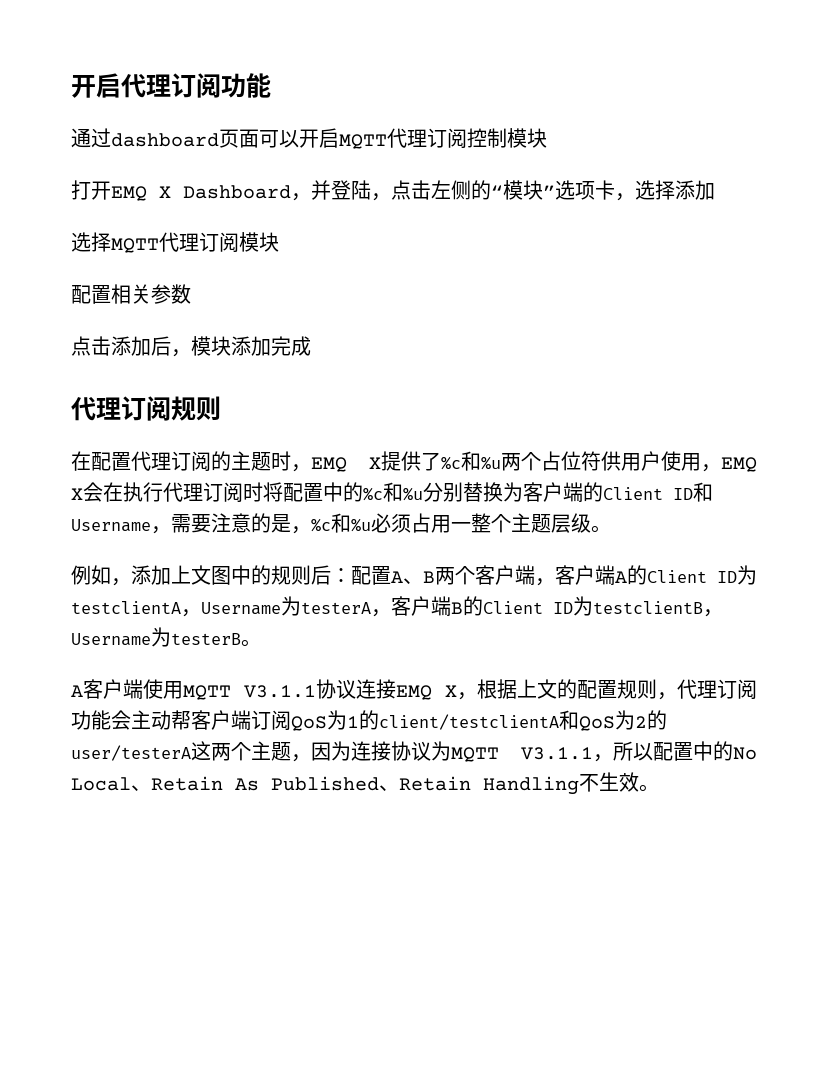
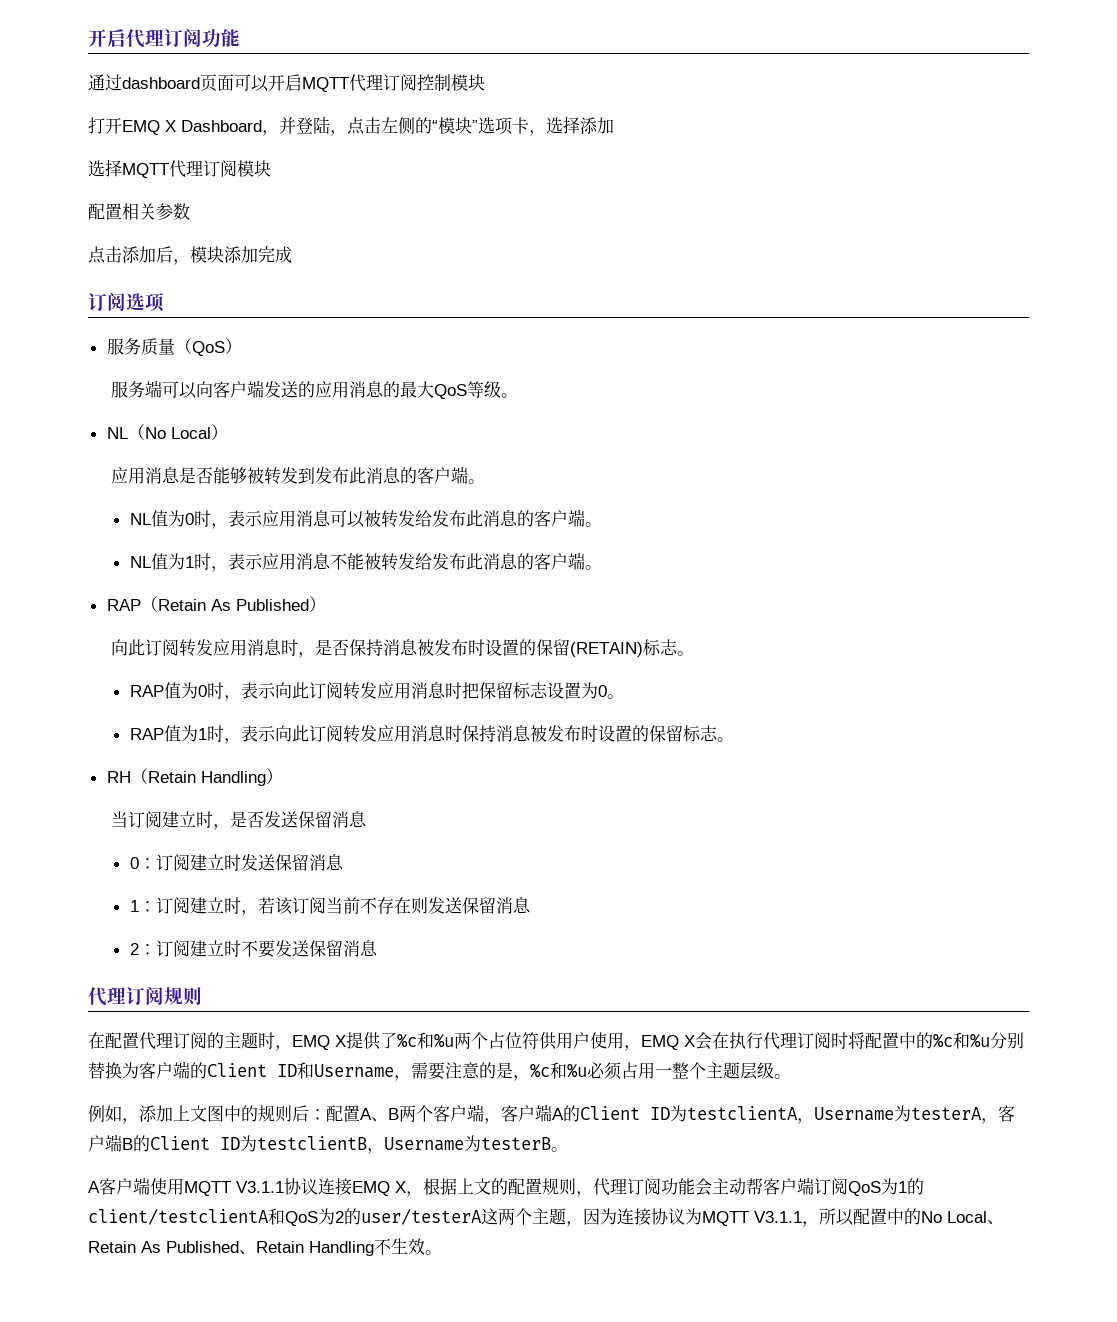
+ 订阅选项
+ 服务质量（QoS）
+ 服务端可以向客户端发送的应用消息的最大QoS等级。
+ NL（No Local）
+ 应用消息是否能够被转发到发布此消息的客户端。
+ NL值为0时，表示应用消息可以被转发给发布此消息的客户端。
+ NL值为1时，表示应用消息不能被转发给发布此消息的客户端。
+ RAP（Retain As Published）
+ 向此订阅转发应用消息时，是否保持消息被发布时设置的保留(RETAIN)标志。
+ RAP值为0时，表示向此订阅转发应用消息时把保留标志设置为0。
+ RAP值为1时，表示向此订阅转发应用消息时保持消息被发布时设置的保留标志。
+ RH（Retain Handling）
+ 当订阅建立时，是否发送保留消息
+ 0：订阅建立时发送保留消息
+ 1：订阅建立时，若该订阅当前不存在则发送保留消息
+ 2：订阅建立时不要发送保留消息

